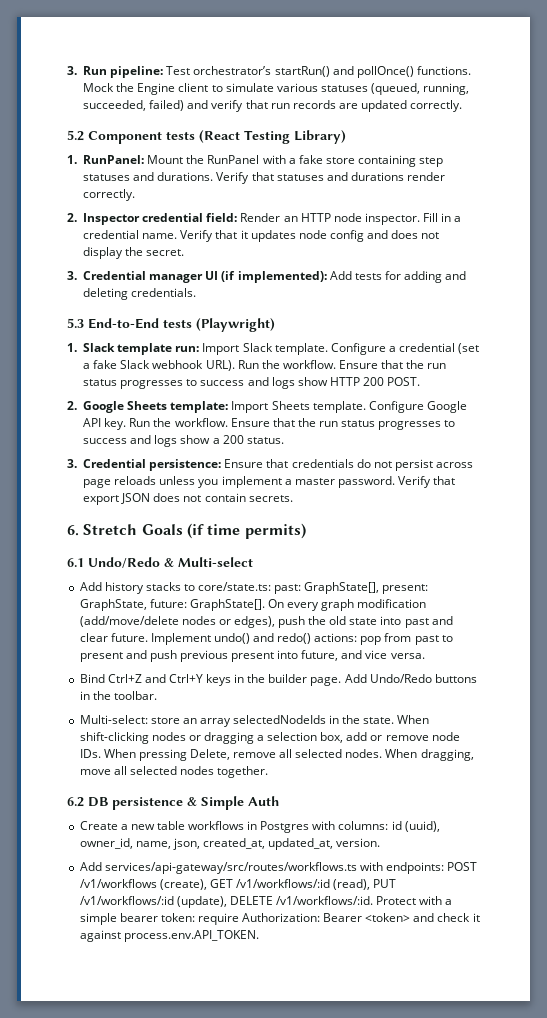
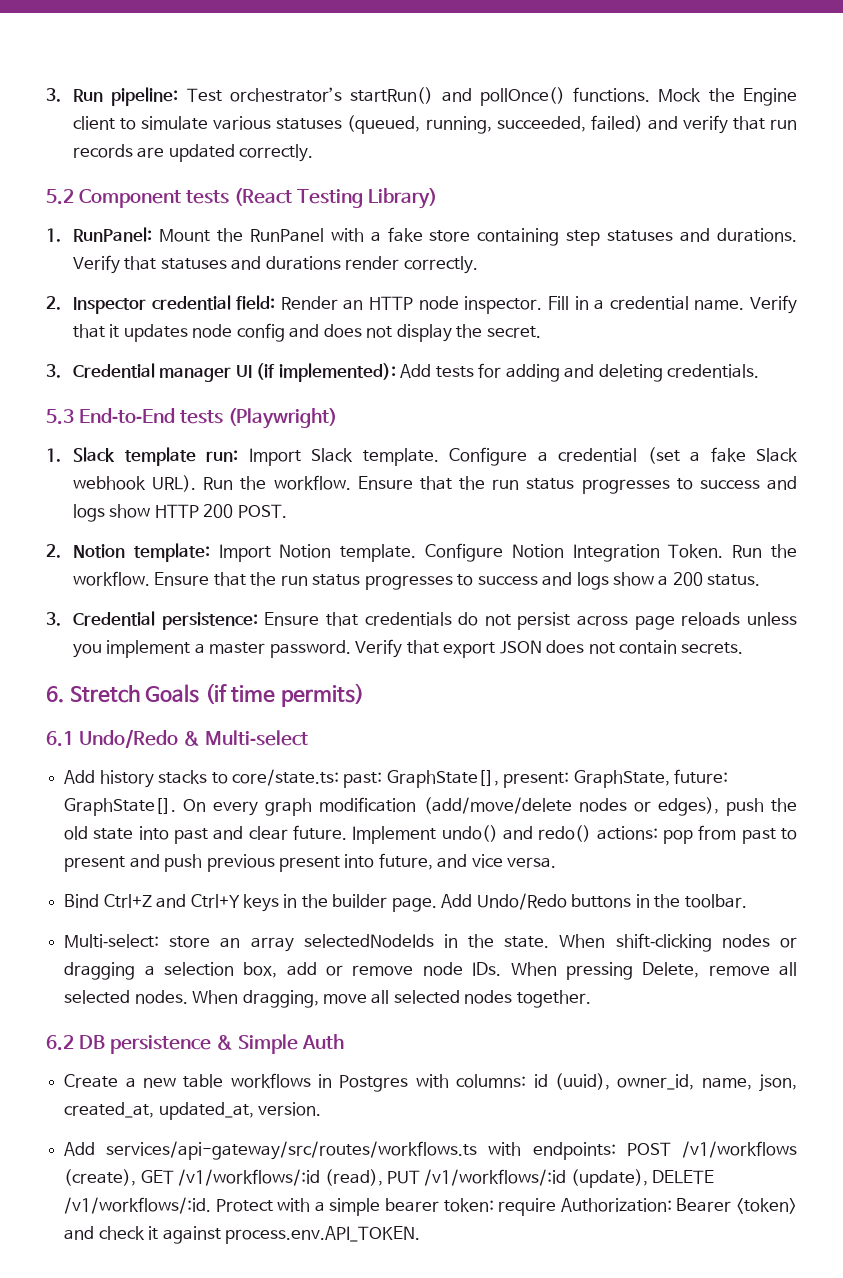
- 2. Google Sheets template: Import Sheets template. Configure Google API key.
+ 2. Notion template: Import Notion template. Configure Notion Integration Token.

